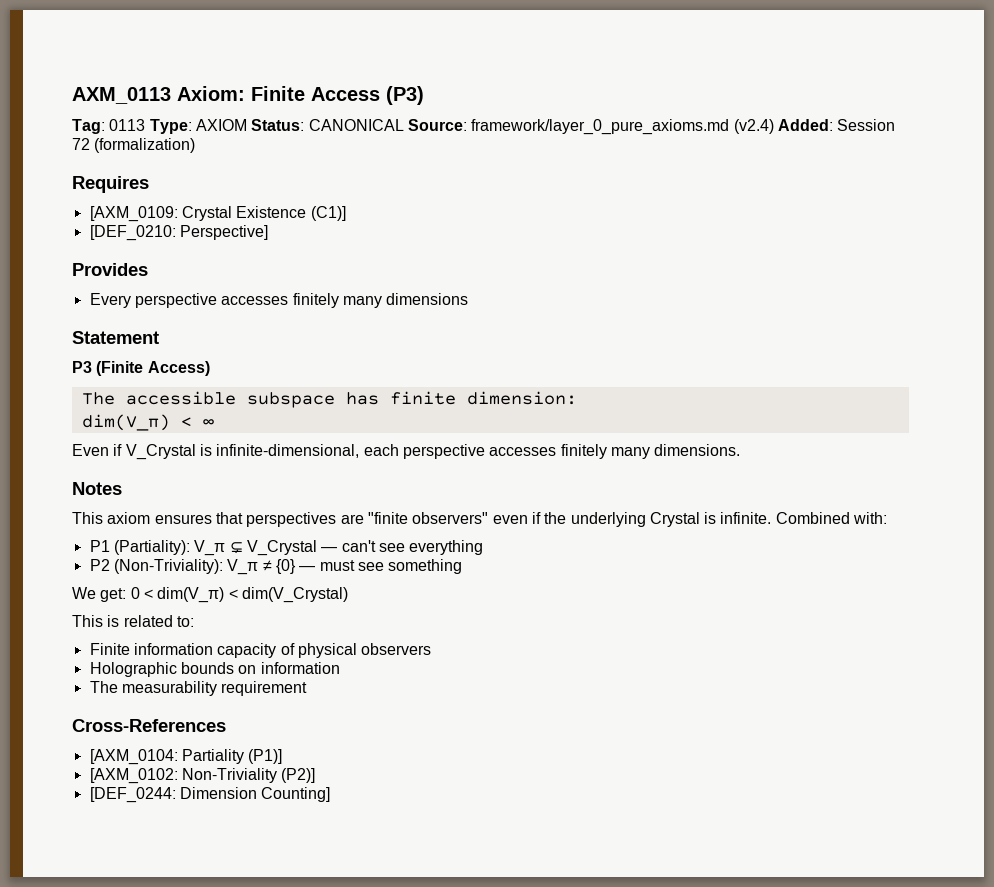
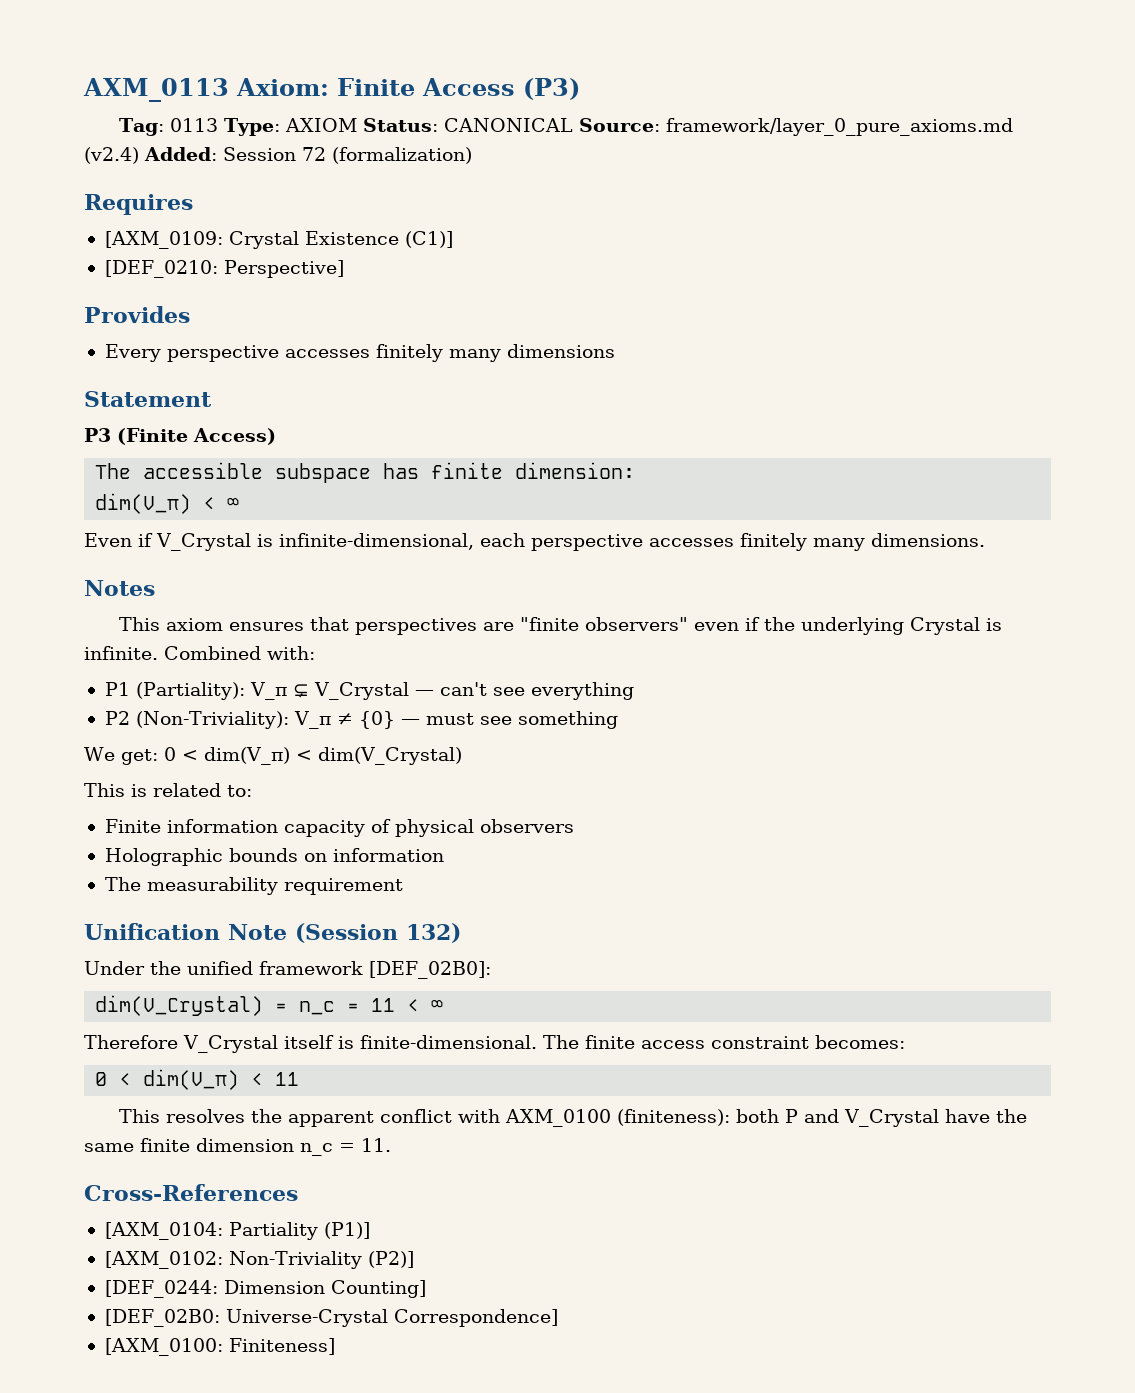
+ Unification Note (Session 132)
+ Under the unified framework [DEF_02B0]:
+ dim(V_Crystal) = n_c = 11 < ∞
+ Therefore V_Crystal itself is finite-dimensional. The finite access constraint becomes:
+ 0 < dim(V_π) < 11
+ This resolves the apparent conflict with AXM_0100 (finiteness): both P and V_Crystal have the same finite dimension n_c = 11.
+ [DEF_02B0: Universe-Crystal Correspondence]
+ [AXM_0100: Finiteness]

